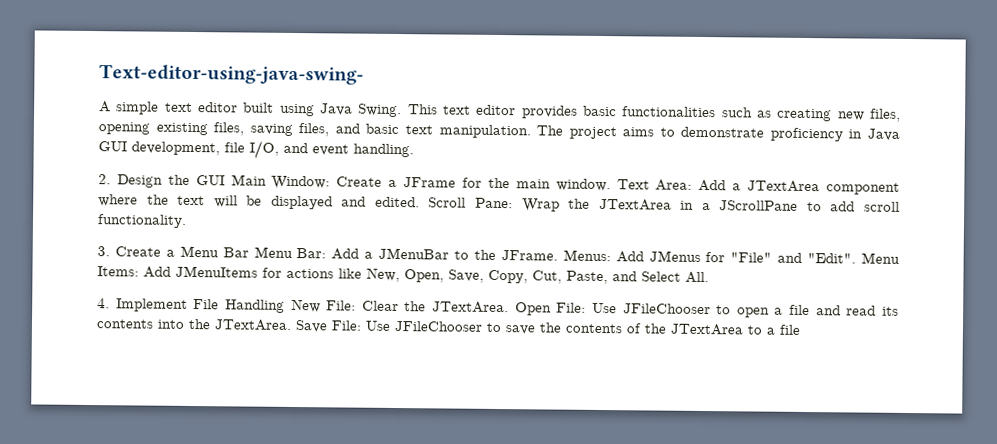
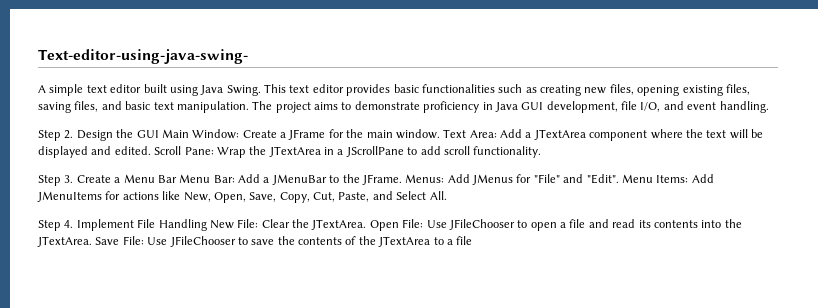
- 2. Design the GUI Main Window: Create a JFrame for the main window.
+ Step 2. Design the GUI Main Window: Create a JFrame for the main window.
- 3. Create a Menu Bar Menu Bar: Add a JMenuBar to the JFrame.
+ Step 3. Create a Menu Bar Menu Bar: Add a JMenuBar to the JFrame.
- 4. Implement File Handling New File: Clear the JTextArea.
+ Step 4. Implement File Handling New File: Clear the JTextArea.

